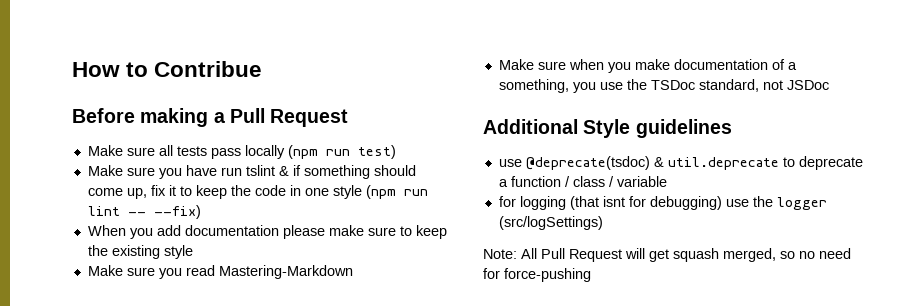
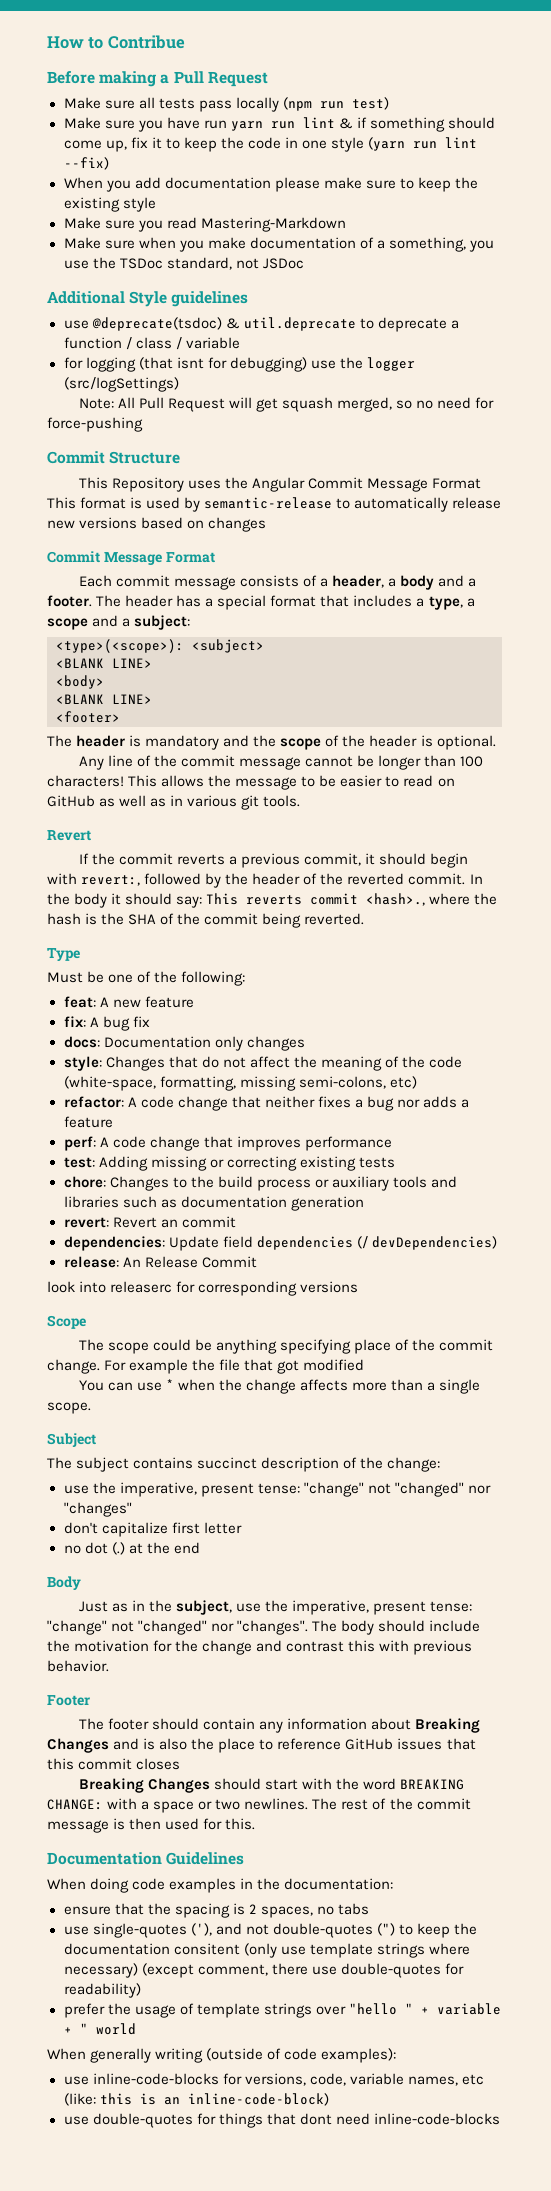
- Make sure you have run tslint & if something should come up, fix it to keep the code in one style (npm run lint -- --fix)
+ Make sure you have run yarn run lint & if something should come up, fix it to keep the code in one style (yarn run lint --fix)
+ Commit Structure
+ This Repository uses the Angular Commit Message Format This format is used by semantic-release to automatically release new versions based on changes
+ Commit Message Format
+ Each commit message consists of a header, a body and a footer. The header has a special format that includes a type, a scope and a subject:
+ <type>(<scope>): <subject>
+ <BLANK LINE>
+ <body>
+ <BLANK LINE>
+ <footer>
+ The header is mandatory and the scope of the header is optional.
+ Any line of the commit message cannot be longer than 100 characters! This allows the message to be easier to read on GitHub as well as in various git tools.
+ Revert
+ If the commit reverts a previous commit, it should begin with revert:, followed by the header of the reverted commit. In the body it should say: This reverts commit <hash>., where the hash is the SHA of the commit being reverted.
+ Type
+ Must be one of the following:
+ feat: A new feature
+ fix: A bug fix
+ docs: Documentation only changes
+ style: Changes that do not affect the meaning of the code (white-space, formatting, missing semi-colons, etc)
+ refactor: A code change that neither fixes a bug nor adds a feature
+ perf: A code change that improves performance
+ test: Adding missing or correcting existing tests
+ chore: Changes to the build process or auxiliary tools and libraries such as documentation generation
+ revert: Revert an commit
+ dependencies: Update field dependencies (/ devDependencies)
+ release: An Release Commit
+ look into releaserc for corresponding versions
+ Scope
+ The scope could be anything specifying place of the commit change. For example the file that got modified
+ You can use * when the change affects more than a single scope.
+ Subject
+ The subject contains succinct description of the change:
+ use the imperative, present tense: "change" not "changed" nor "changes"
+ don't capitalize first letter
+ no dot (.) at the end
+ Body
+ Just as in the subject, use the imperative, present tense: "change" not "changed" nor "changes". The body should include the motivation for the change and contrast this with previous behavior.
+ Footer
+ The footer should contain any information about Breaking Changes and is also the place to reference GitHub issues that this commit closes
+ Breaking Changes should start with the word BREAKING CHANGE: with a space or two newlines. The rest of the commit message is then used for this.
+ Documentation Guidelines
+ When doing code examples in the documentation:
+ ensure that the spacing is 2 spaces, no tabs
+ use single-quotes ('), and not double-quotes (") to keep the documentation consitent (only use template strings where necessary) (except comment, there use double-quotes for readability)
+ prefer the usage of template strings over "hello " + variable + " world
+ When generally writing (outside of code examples):
+ use inline-code-blocks for versions, code, variable names, etc (like: this is an inline-code-block)
+ use double-quotes for things that dont need inline-code-blocks

